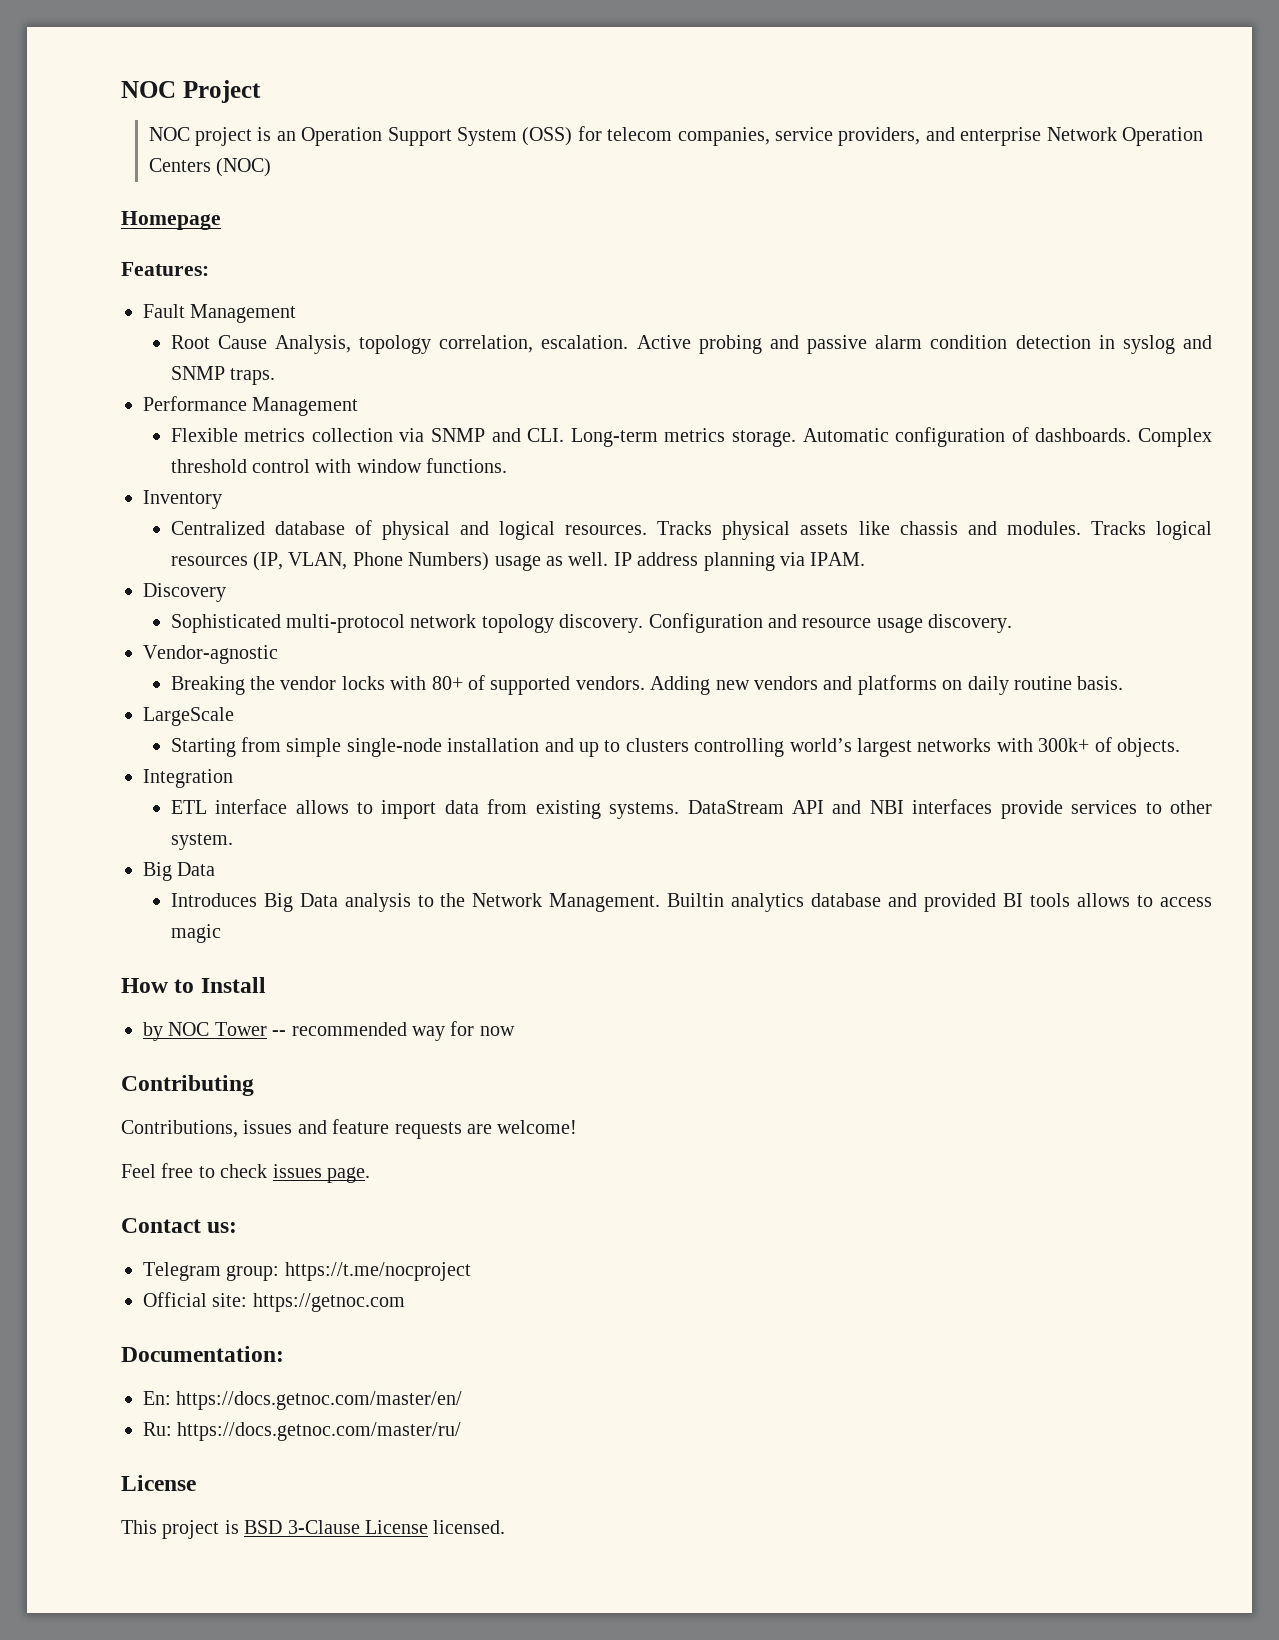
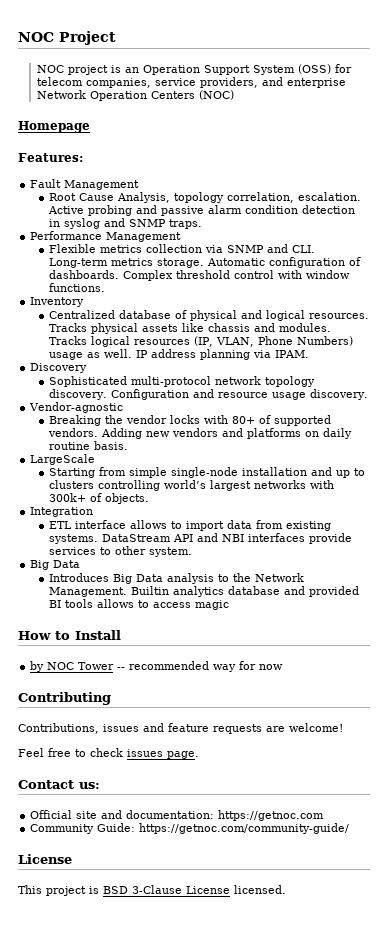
- Telegram group: https://t.me/nocproject
- Official site: https://getnoc.com
- Documentation:
- En: https://docs.getnoc.com/master/en/
- Ru: https://docs.getnoc.com/master/ru/
+ Official site and documentation: https://getnoc.com
+ Community Guide: https://getnoc.com/community-guide/

